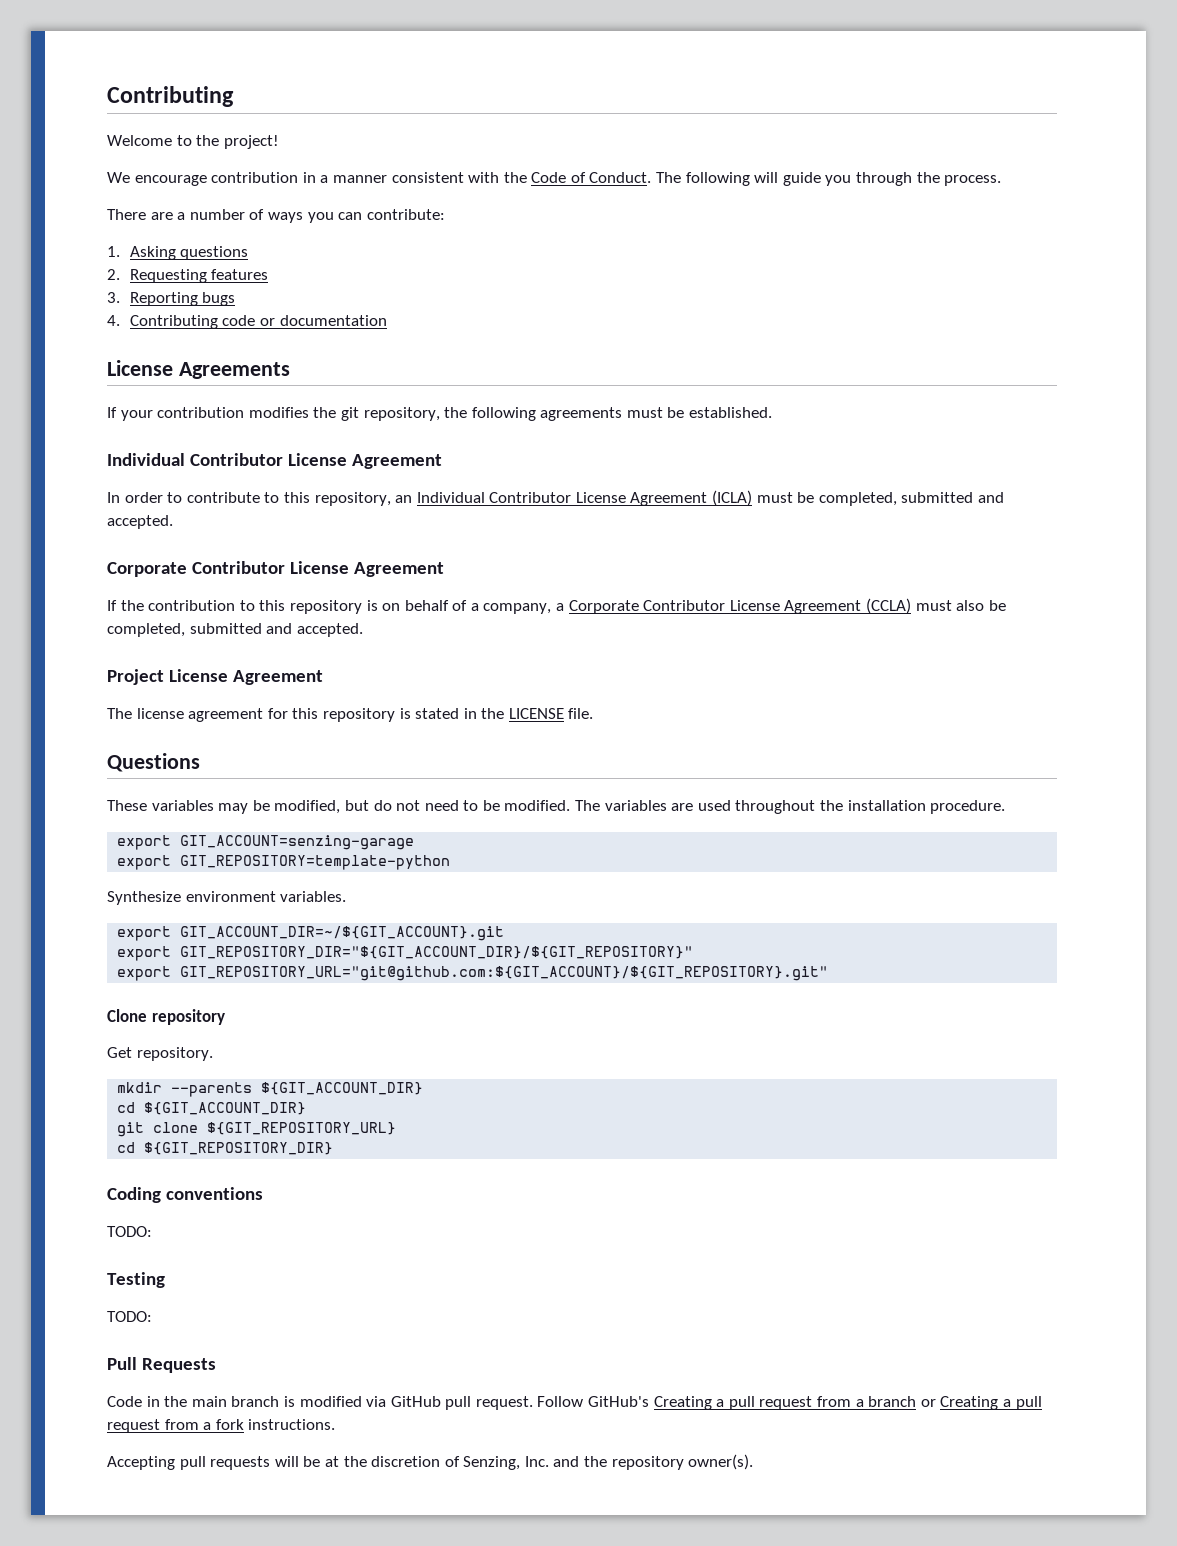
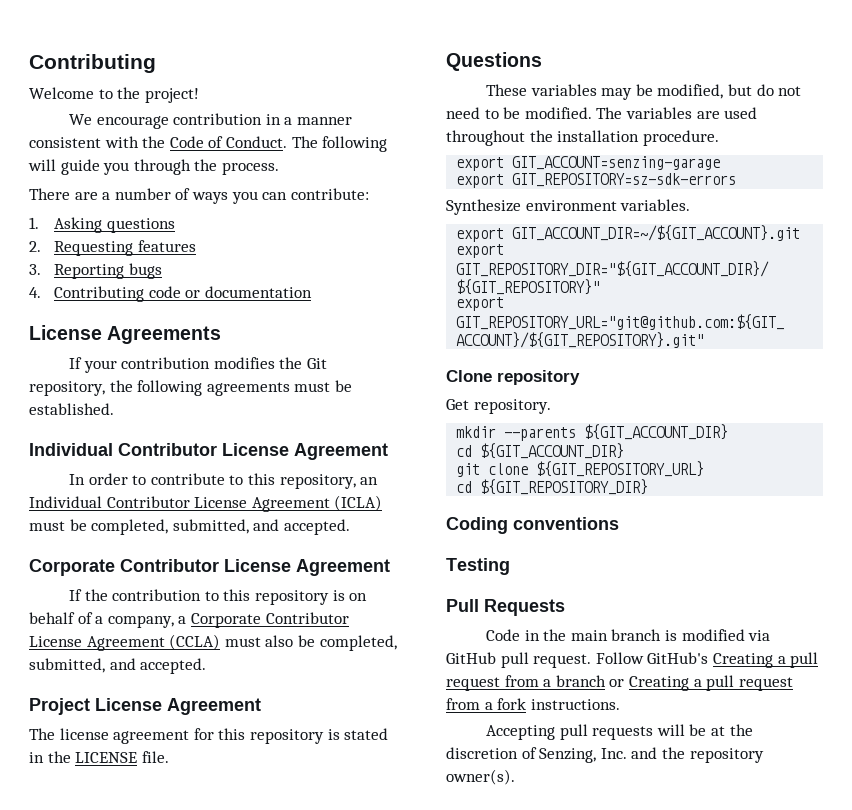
- If your contribution modifies the git repository, the following agreements must be established.
+ If your contribution modifies the Git repository, the following agreements must be established.
- In order to contribute to this repository, an Individual Contributor License Agreement (ICLA) must be completed, submitted and accepted.
+ In order to contribute to this repository, an Individual Contributor License Agreement (ICLA) must be completed, submitted, and accepted.
- If the contribution to this repository is on behalf of a company, a Corporate Contributor License Agreement (CCLA) must also be completed, submitted and accepted.
+ If the contribution to this repository is on behalf of a company, a Corporate Contributor License Agreement (CCLA) must also be completed, submitted, and accepted.
- export GIT_REPOSITORY=template-python
+ export GIT_REPOSITORY=sz-sdk-errors
  Coding conventions
- TODO:
  Testing
- TODO:

